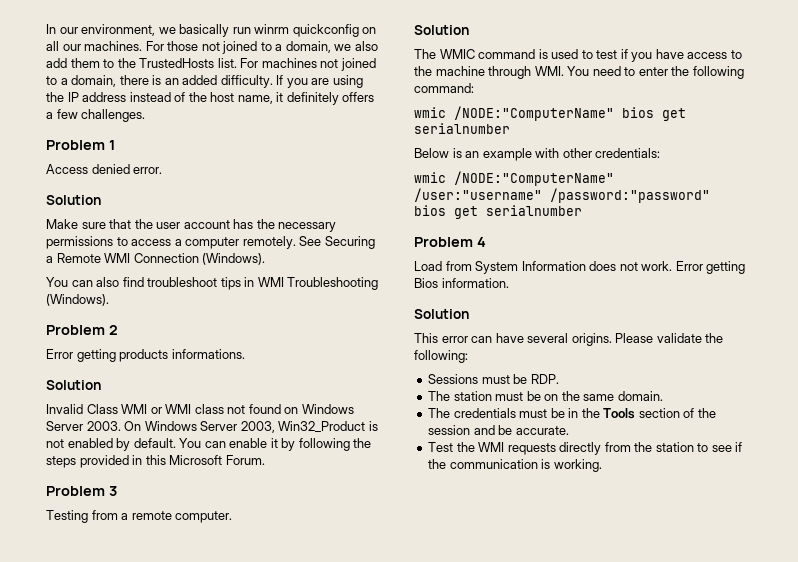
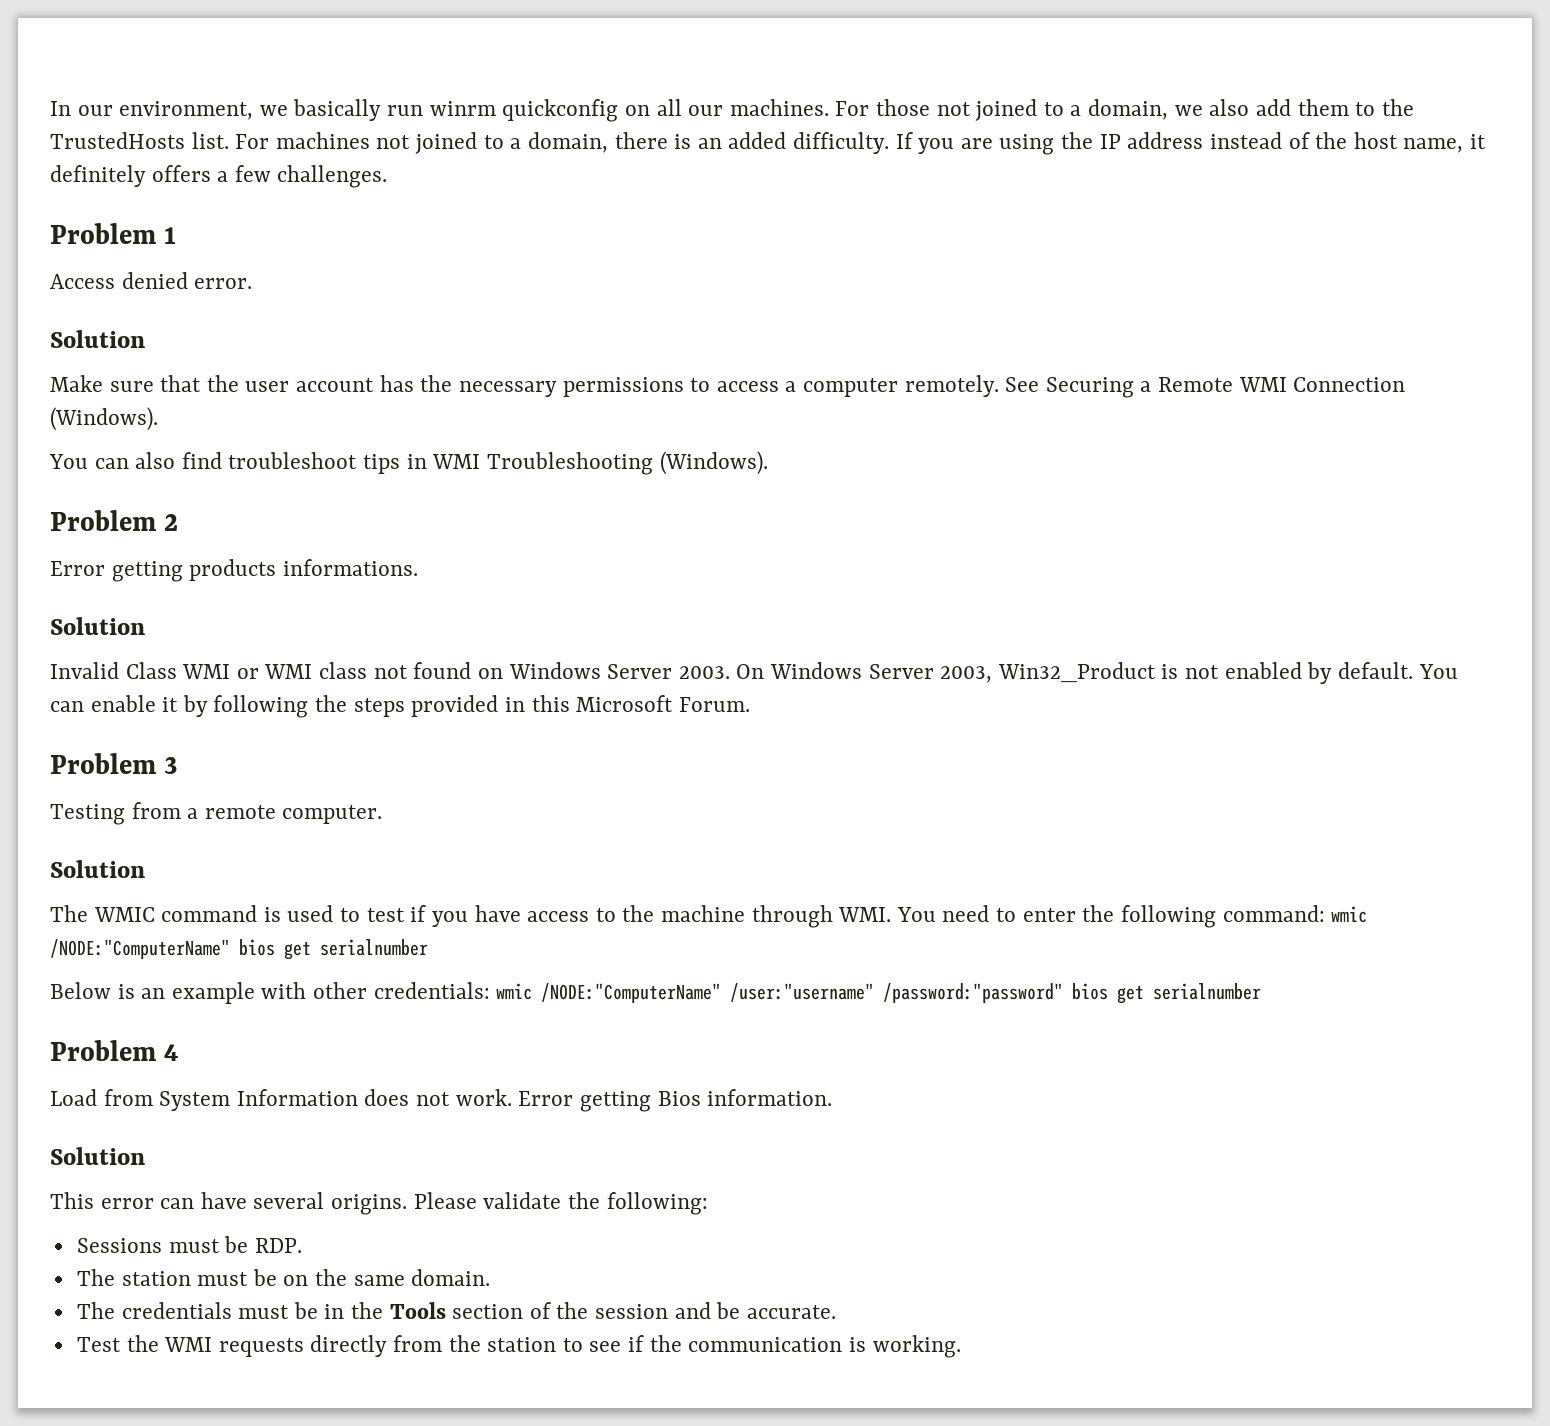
- The WMIC command is used to test if you have access to the machine through WMI. You need to enter the following command:
- wmic /NODE:"ComputerName" bios get serialnumber
+ The WMIC command is used to test if you have access to the machine through WMI. You need to enter the following command: wmic /NODE:"ComputerName" bios get serialnumber
- Below is an example with other credentials:
- wmic /NODE:"ComputerName" /user:"username" /password:"password" bios get serialnumber
+ Below is an example with other credentials: wmic /NODE:"ComputerName" /user:"username" /password:"password" bios get serialnumber

